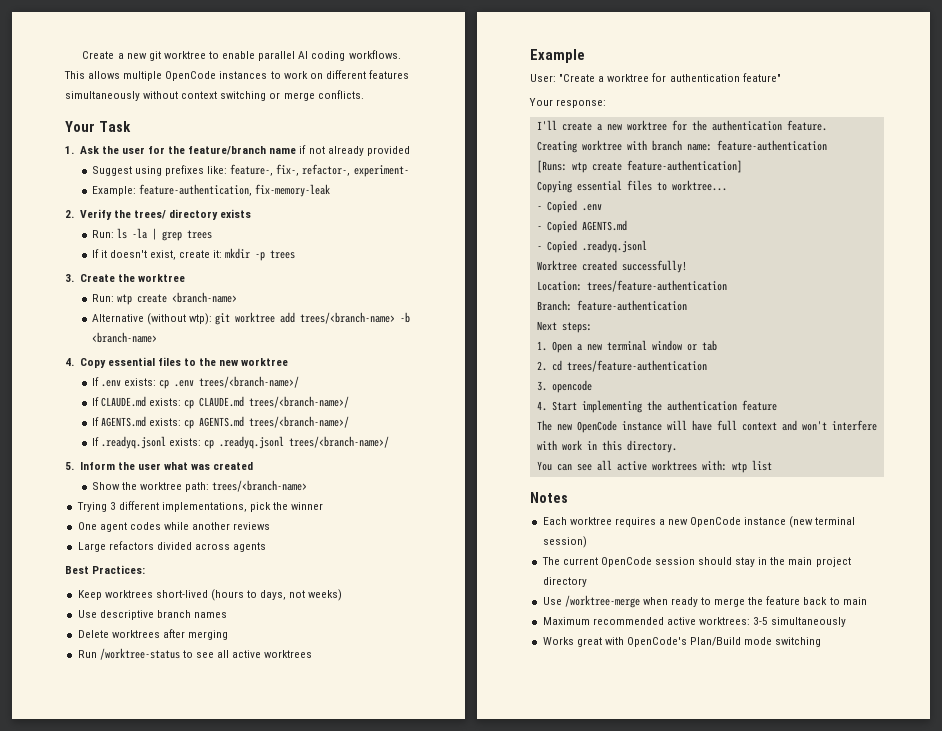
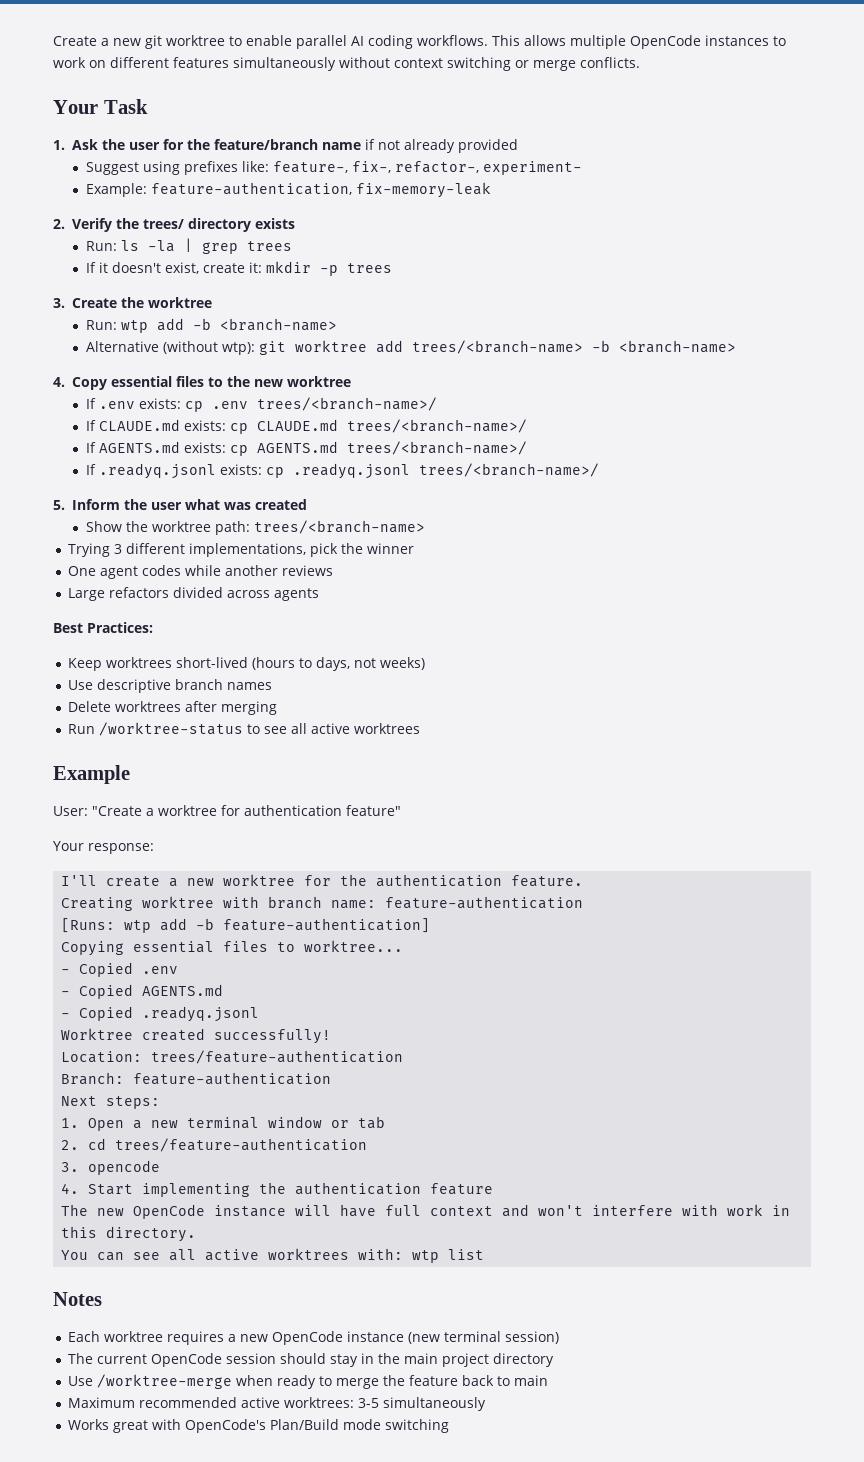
- Run: wtp create <branch-name>
+ Run: wtp add -b <branch-name>
- [Runs: wtp create feature-authentication]
+ [Runs: wtp add -b feature-authentication]

